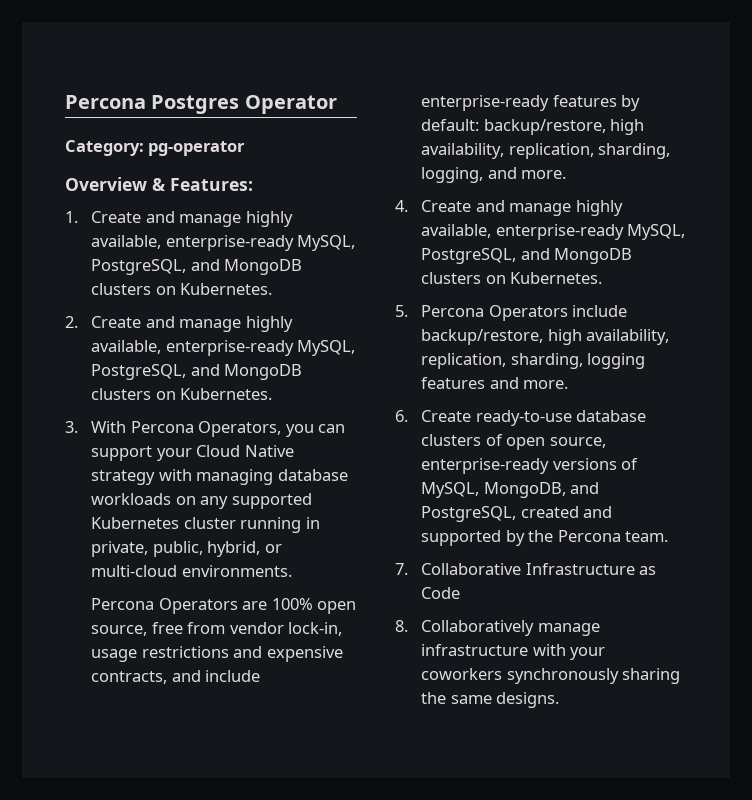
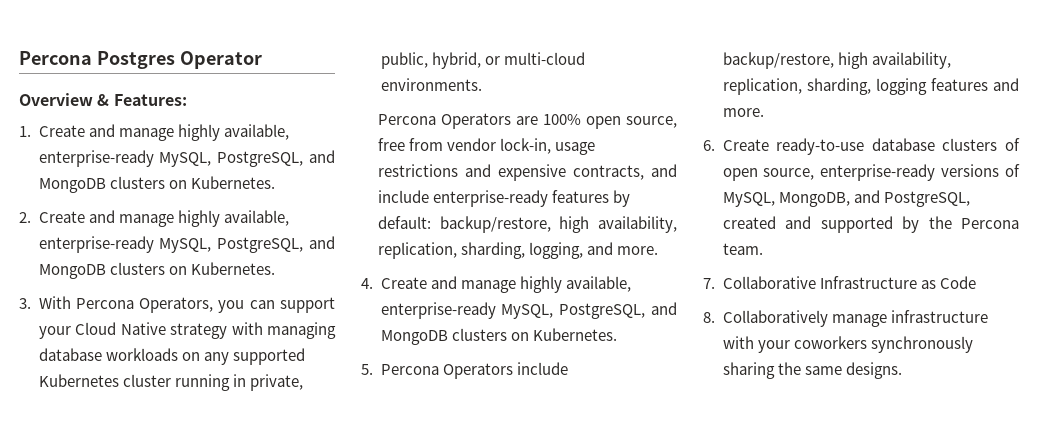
- Category: pg-operator

